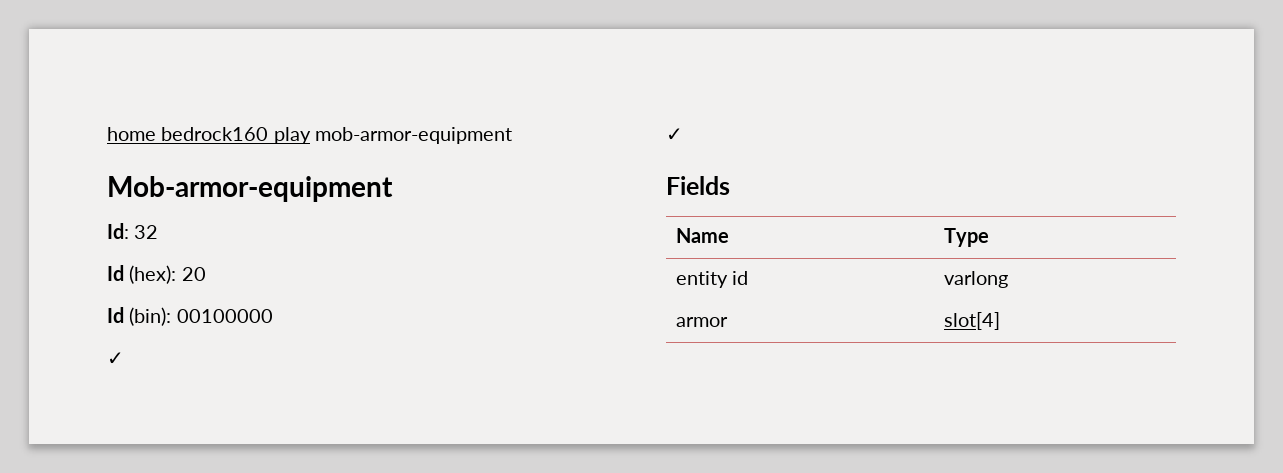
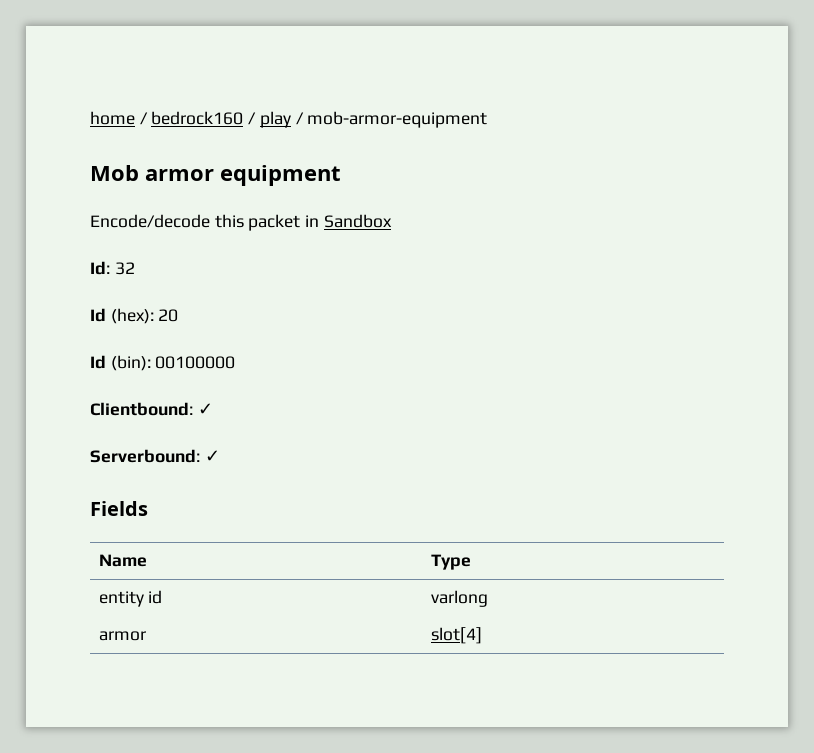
- home bedrock160 play mob-armor-equipment
- Mob-armor-equipment
+ home / bedrock160 / play / mob-armor-equipment
+ Mob armor equipment
+ Encode/decode this packet in Sandbox
  Id (bin): 00100000
- ✓
- ✓
+ Clientbound: ✓
+ Serverbound: ✓

